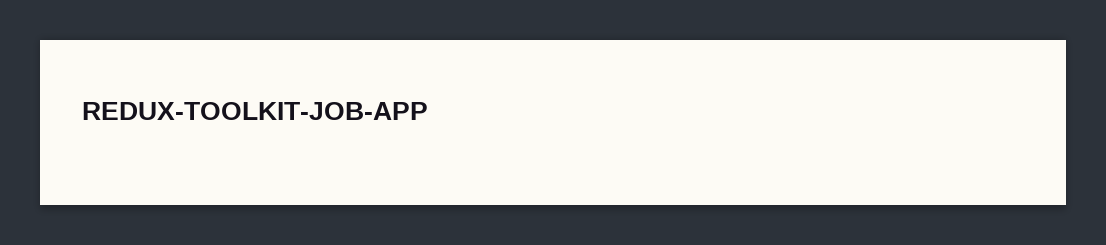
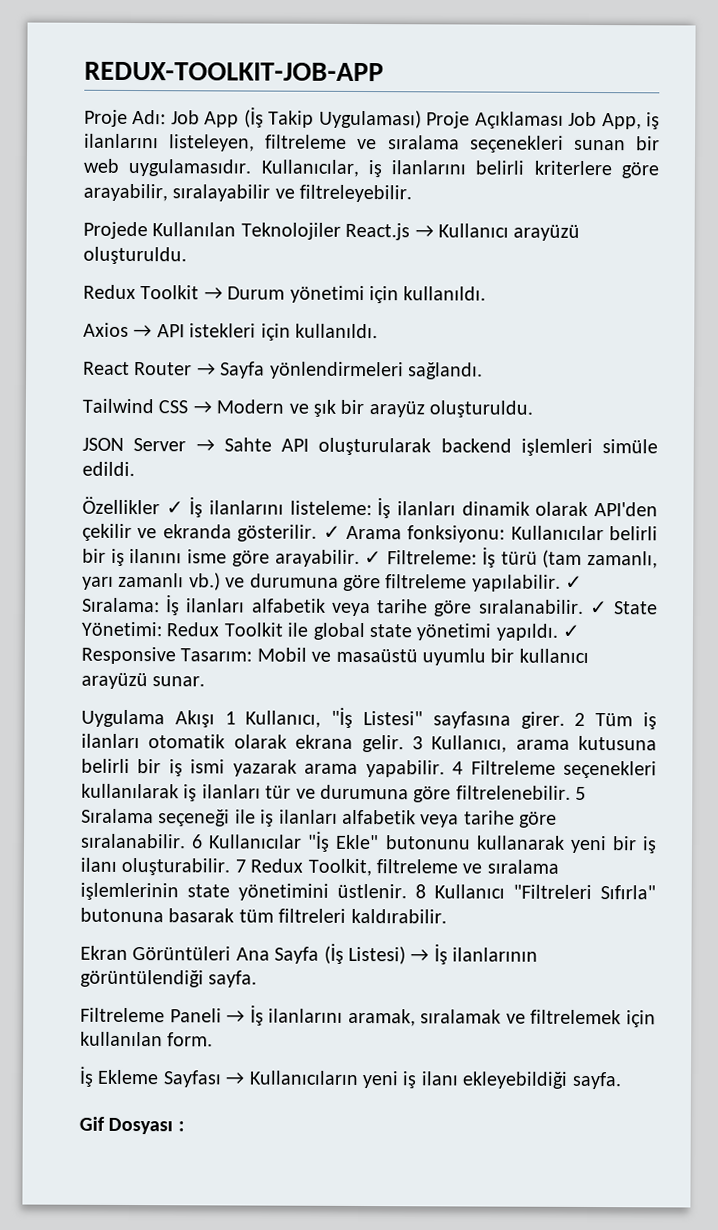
+ Proje Adı: Job App (İş Takip Uygulaması) Proje Açıklaması Job App, iş ilanlarını listeleyen, filtreleme ve sıralama seçenekleri sunan bir web uygulamasıdır. Kullanıcılar, iş ilanlarını belirli kriterlere göre arayabilir, sıralayabilir ve filtreleyebilir.
+ Projede Kullanılan Teknolojiler React.js → Kullanıcı arayüzü oluşturuldu.
+ Redux Toolkit → Durum yönetimi için kullanıldı.
+ Axios → API istekleri için kullanıldı.
+ React Router → Sayfa yönlendirmeleri sağlandı.
+ Tailwind CSS → Modern ve şık bir arayüz oluşturuldu.
+ JSON Server → Sahte API oluşturularak backend işlemleri simüle edildi.
+ Özellikler ✓ İş ilanlarını listeleme: İş ilanları dinamik olarak API'den çekilir ve ekranda gösterilir. ✓ Arama fonksiyonu: Kullanıcılar belirli bir iş ilanını isme göre arayabilir. ✓ Filtreleme: İş türü (tam zamanlı, yarı zamanlı vb.) ve durumuna göre filtreleme yapılabilir. ✓ Sıralama: İş ilanları alfabetik veya tarihe göre sıralanabilir. ✓ State Yönetimi: Redux Toolkit ile global state yönetimi yapıldı. ✓ Responsive Tasarım: Mobil ve masaüstü uyumlu bir kullanıcı arayüzü sunar.
+ Uygulama Akışı 1 Kullanıcı, "İş Listesi" sayfasına girer. 2 Tüm iş ilanları otomatik olarak ekrana gelir. 3 Kullanıcı, arama kutusuna belirli bir iş ismi yazarak arama yapabilir. 4 Filtreleme seçenekleri kullanılarak iş ilanları tür ve durumuna göre filtrelenebilir. 5 Sıralama seçeneği ile iş ilanları alfabetik veya tarihe göre sıralanabilir. 6 Kullanıcılar "İş Ekle" butonunu kullanarak yeni bir iş ilanı oluşturabilir. 7 Redux Toolkit, filtreleme ve sıralama işlemlerinin state yönetimini üstlenir. 8 Kullanıcı "Filtreleri Sıfırla" butonuna basarak tüm filtreleri kaldırabilir.
+ Ekran Görüntüleri Ana Sayfa (İş Listesi) → İş ilanlarının görüntülendiği sayfa.
+ Filtreleme Paneli → İş ilanlarını aramak, sıralamak ve filtrelemek için kullanılan form.
+ İş Ekleme Sayfası → Kullanıcıların yeni iş ilanı ekleyebildiği sayfa.
+ Gif Dosyası :

